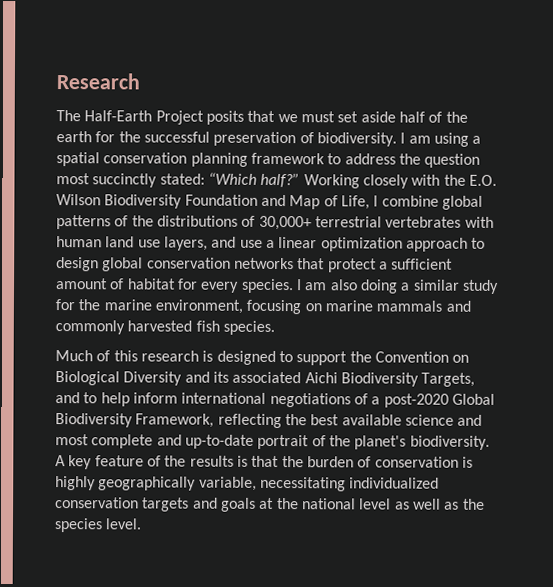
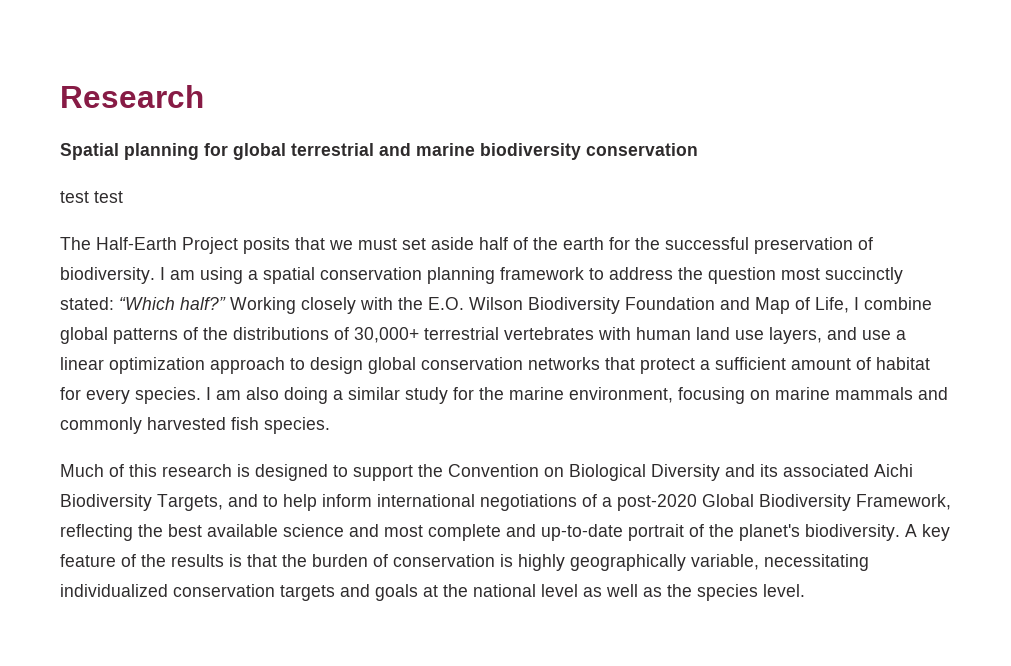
+ Spatial planning for global terrestrial and marine biodiversity conservation
+ test test

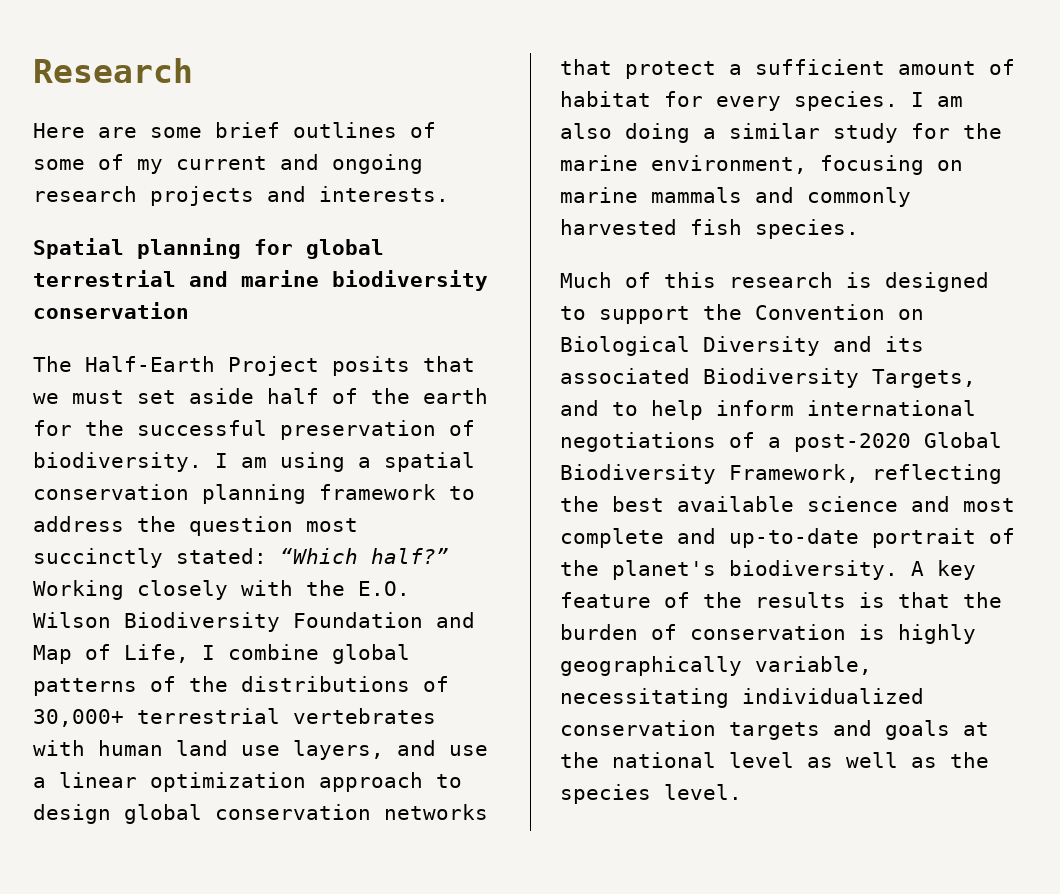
+ Here are some brief outlines of some of my current and ongoing research projects and interests.
- test test
- Much of this research is designed to support the Convention on Biological Diversity and its associated Aichi Biodiversity Targets, and to help inform international negotiations of a post-2020 Global Biodiversity Framework, reflecting the best available science and most complete and up-to-date portrait of the planet's biodiversity.
+ Much of this research is designed to support the Convention on Biological Diversity and its associated Biodiversity Targets, and to help inform international negotiations of a post-2020 Global Biodiversity Framework, reflecting the best available science and most complete and up-to-date portrait of the planet's biodiversity.

